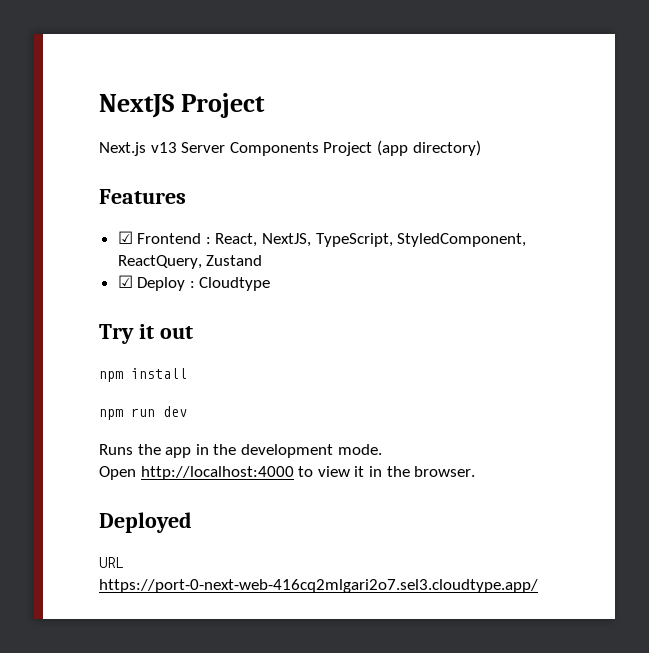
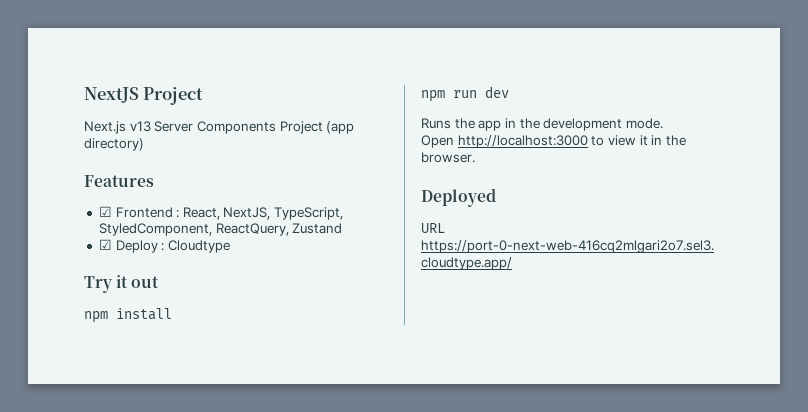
- Open http://localhost:4000 to view it in the browser.
+ Open http://localhost:3000 to view it in the browser.

